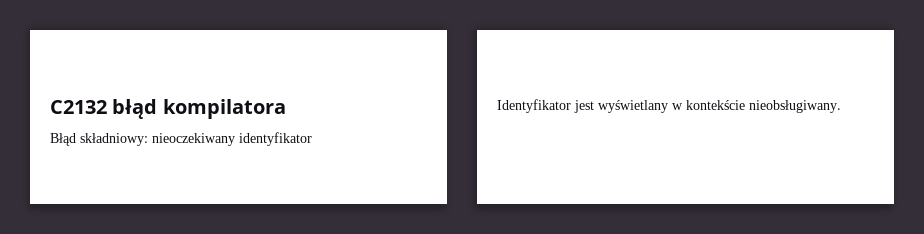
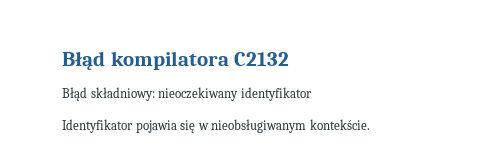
- C2132 błąd kompilatora
+ Błąd kompilatora C2132
- Identyfikator jest wyświetlany w kontekście nieobsługiwany.
+ Identyfikator pojawia się w nieobsługiwanym kontekście.

